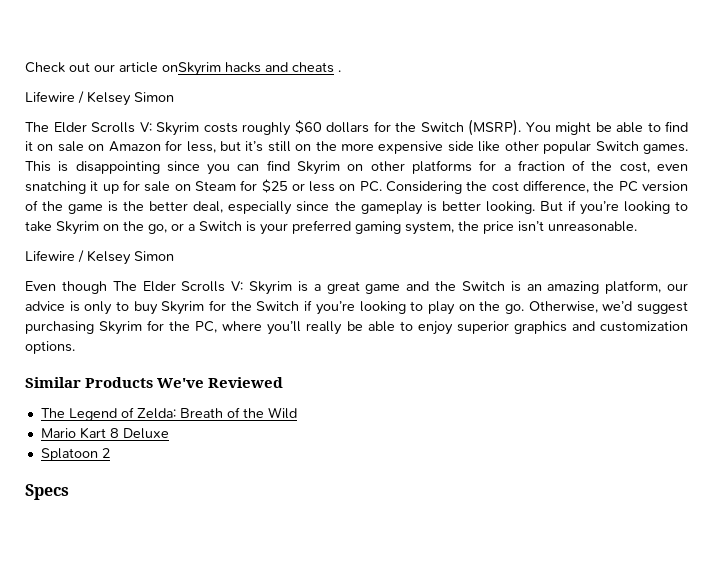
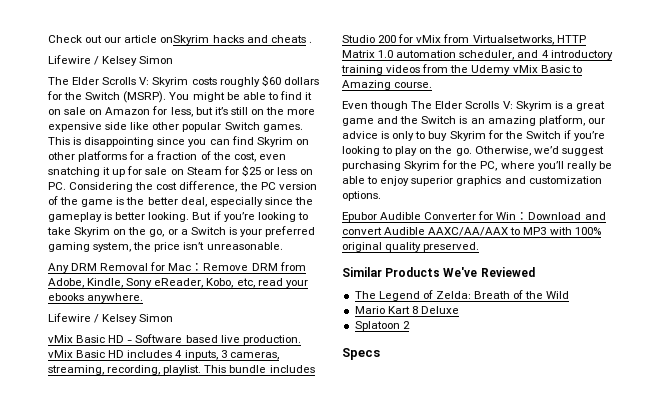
  But if you’re looking to take Skyrim on the go, or a Switch is your preferred gaming system, the price isn’t unreasonable.
+ Any DRM Removal for Mac：Remove DRM from Adobe, Kindle, Sony eReader, Kobo, etc, read your ebooks anywhere.
  Lifewire / Kelsey Simon
+ vMix Basic HD - Software based live production. vMix Basic HD includes 4 inputs, 3 cameras, streaming, recording, playlist. This bundle includes Studio 200 for vMix from Virtualsetworks, HTTP Matrix 1.0 automation scheduler, and 4 introductory training videos from the Udemy vMix Basic to Amazing course.
+ Epubor Audible Converter for Win：Download and convert Audible AAXC/AA/AAX to MP3 with 100% original quality preserved.

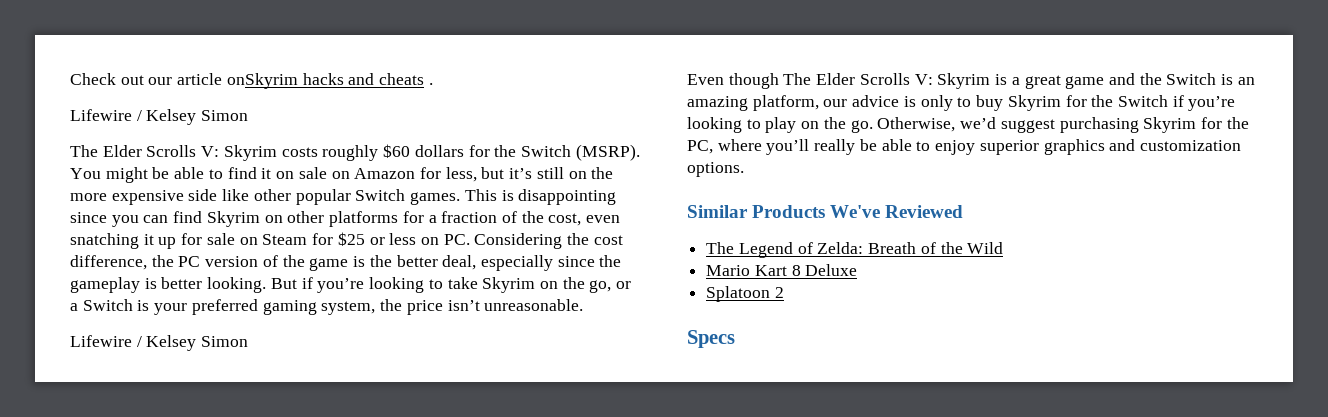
  But if you’re looking to take Skyrim on the go, or a Switch is your preferred gaming system, the price isn’t unreasonable.
- Any DRM Removal for Mac：Remove DRM from Adobe, Kindle, Sony eReader, Kobo, etc, read your ebooks anywhere.
  Lifewire / Kelsey Simon
- vMix Basic HD - Software based live production. vMix Basic HD includes 4 inputs, 3 cameras, streaming, recording, playlist. This bundle includes Studio 200 for vMix from Virtualsetworks, HTTP Matrix 1.0 automation scheduler, and 4 introductory training videos from the Udemy vMix Basic to Amazing course.
- Epubor Audible Converter for Win：Download and convert Audible AAXC/AA/AAX to MP3 with 100% original quality preserved.

